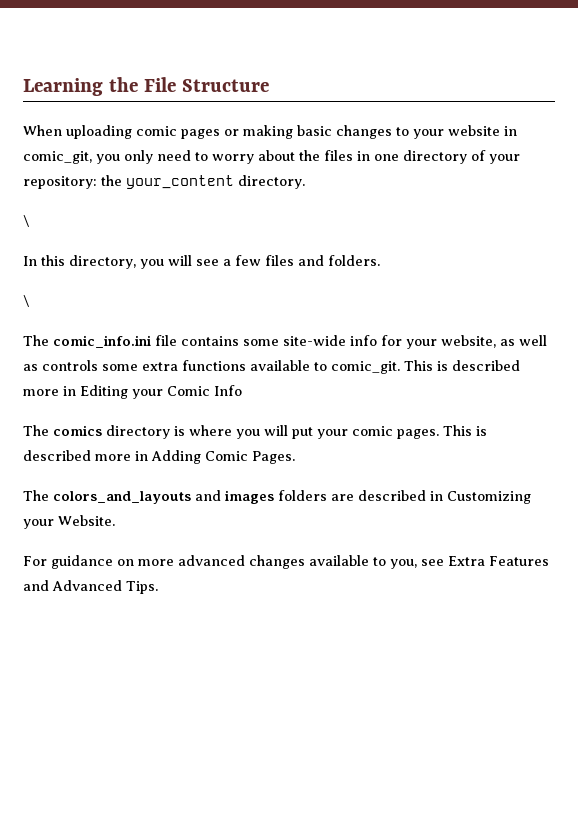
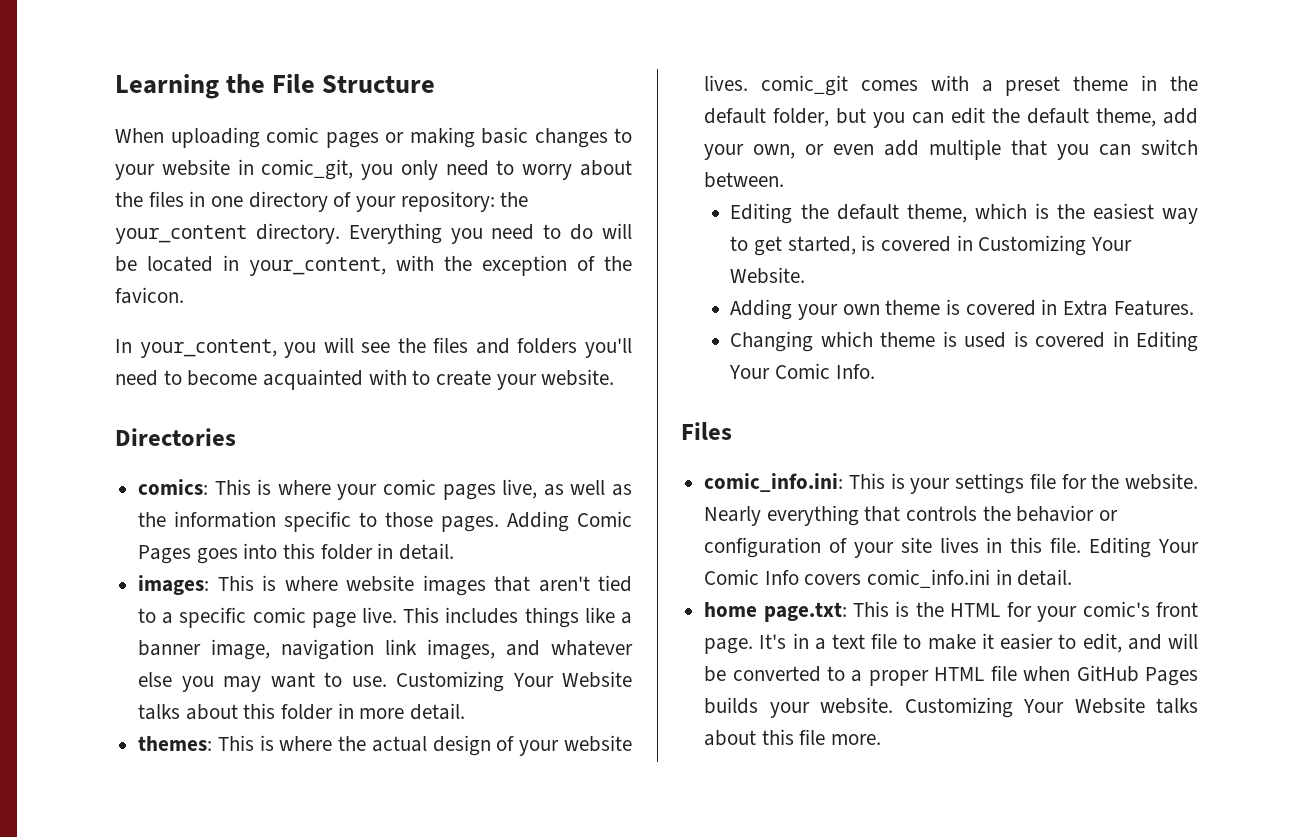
- When uploading comic pages or making basic changes to your website in comic_git, you only need to worry about the files in one directory of your repository: the your_content directory.
- \
+ When uploading comic pages or making basic changes to your website in comic_git, you only need to worry about the files in one directory of your repository: the your_content directory. Everything you need to do will be located in your_content, with the exception of the favicon.
- In this directory, you will see a few files and folders.
- \
- The comic_info.ini file contains some site-wide info for your website, as well as controls some extra functions available to comic_git. This is described more in Editing your Comic Info
- The comics directory is where you will put your comic pages. This is described more in Adding Comic Pages.
- The colors_and_layouts and images folders are described in Customizing your Website.
- For guidance on more advanced changes available to you, see Extra Features and Advanced Tips.
+ In your_content, you will see the files and folders you'll need to become acquainted with to create your website.
+ Directories
+ comics: This is where your comic pages live, as well as the information specific to those pages. Adding Comic Pages goes into this folder in detail.
+ images: This is where website images that aren't tied to a specific comic page live. This includes things like a banner image, navigation link images, and whatever else you may want to use. Customizing Your Website talks about this folder in more detail.
+ themes: This is where the actual design of your website lives. comic_git comes with a preset theme in the default folder, but you can edit the default theme, add your own, or even add multiple that you can switch between.
+ Editing the default theme, which is the easiest way to get started, is covered in Customizing Your Website.
+ Adding your own theme is covered in Extra Features.
+ Changing which theme is used is covered in Editing Your Comic Info.
+ Files
+ comic_info.ini: This is your settings file for the website. Nearly everything that controls the behavior or configuration of your site lives in this file. Editing Your Comic Info covers comic_info.ini in detail.
+ home page.txt: This is the HTML for your comic's front page. It's in a text file to make it easier to edit, and will be converted to a proper HTML file when GitHub Pages builds your website. Customizing Your Website talks about this file more.

